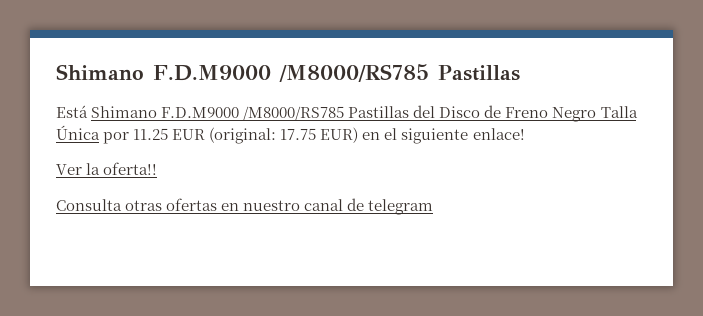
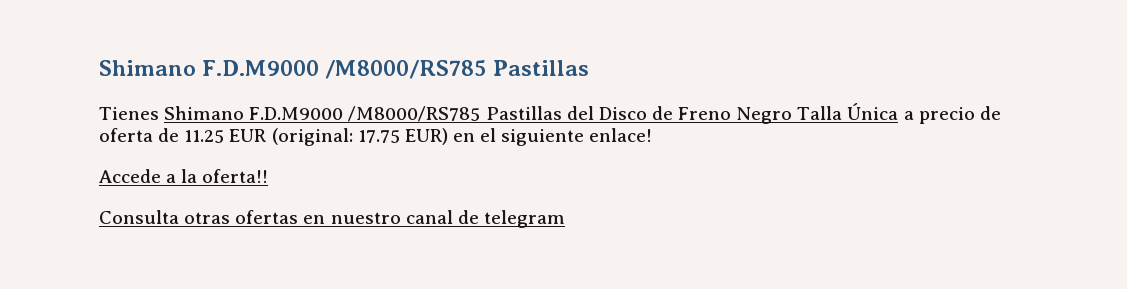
- Está Shimano F.D.M9000 /M8000/RS785 Pastillas del Disco de Freno Negro Talla Única por 11.25 EUR (original: 17.75 EUR) en el siguiente enlace!
+ Tienes Shimano F.D.M9000 /M8000/RS785 Pastillas del Disco de Freno Negro Talla Única a precio de oferta de 11.25 EUR (original: 17.75 EUR) en el siguiente enlace!
- Ver la oferta!!
+ Accede a la oferta!!

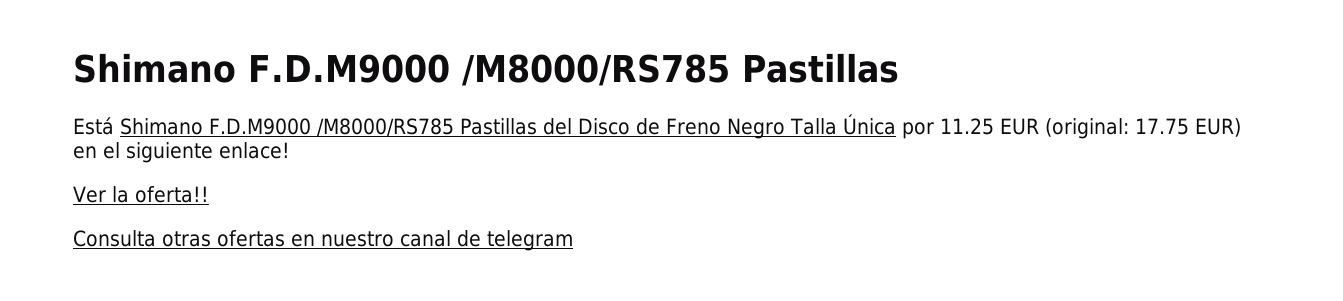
- Tienes Shimano F.D.M9000 /M8000/RS785 Pastillas del Disco de Freno Negro Talla Única a precio de oferta de 11.25 EUR (original: 17.75 EUR) en el siguiente enlace!
+ Está Shimano F.D.M9000 /M8000/RS785 Pastillas del Disco de Freno Negro Talla Única por 11.25 EUR (original: 17.75 EUR) en el siguiente enlace!
- Accede a la oferta!!
+ Ver la oferta!!

